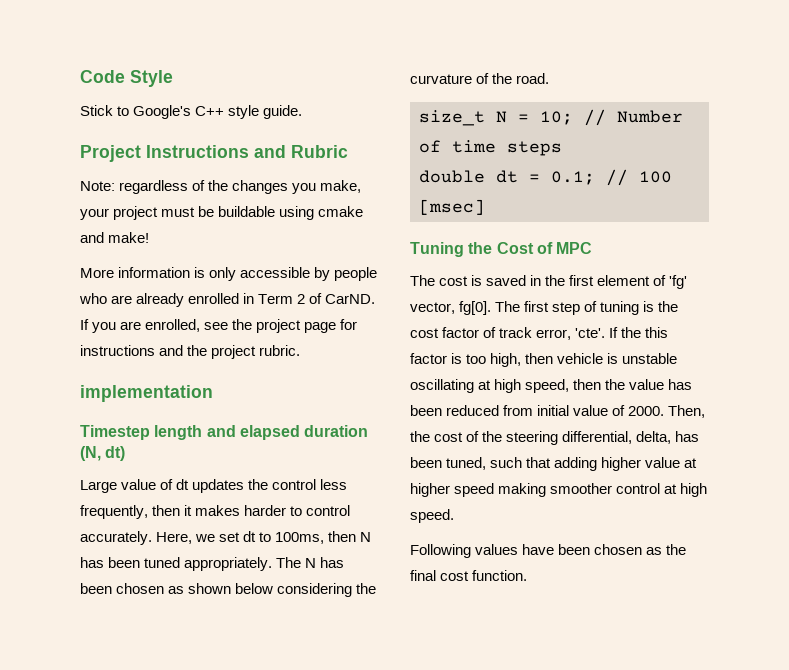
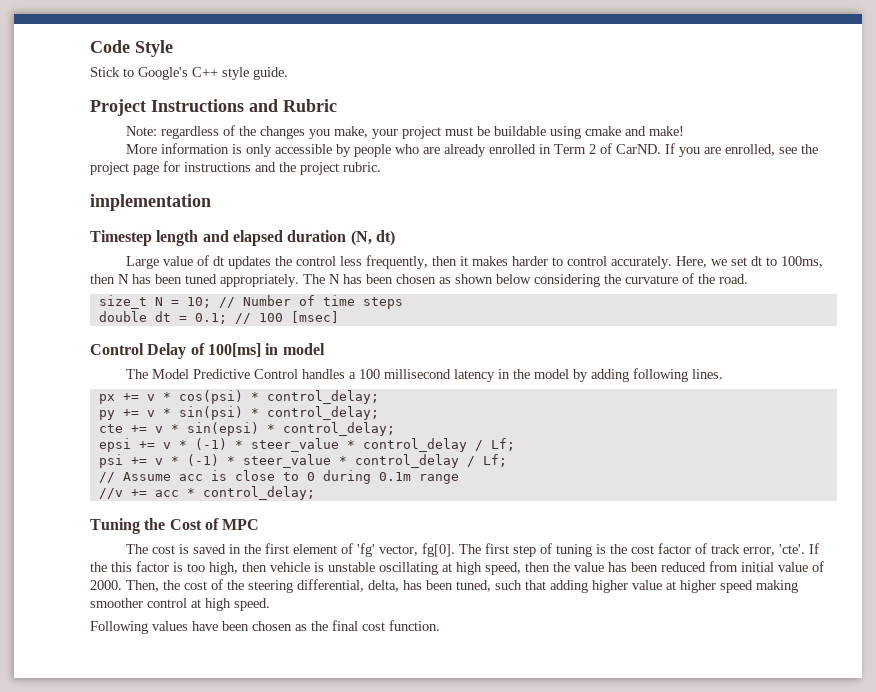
+ Control Delay of 100[ms] in model
+ The Model Predictive Control handles a 100 millisecond latency in the model by adding following lines.
+ px += v * cos(psi) * control_delay;
+ py += v * sin(psi) * control_delay;
+ cte += v * sin(epsi) * control_delay;
+ epsi += v * (-1) * steer_value * control_delay / Lf;
+ psi += v * (-1) * steer_value * control_delay / Lf;
+ // Assume acc is close to 0 during 0.1m range
+ //v += acc * control_delay;

